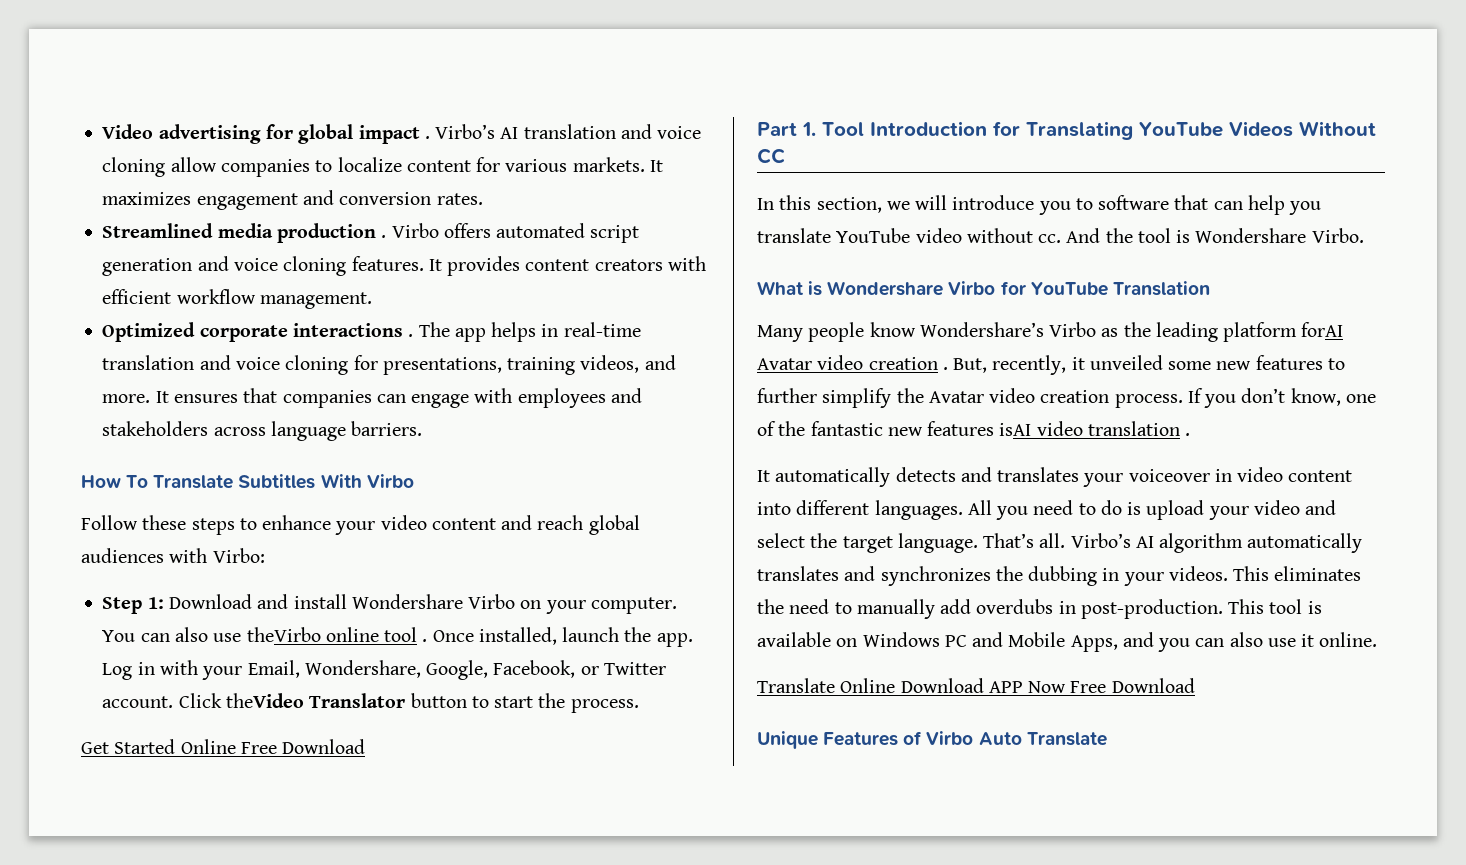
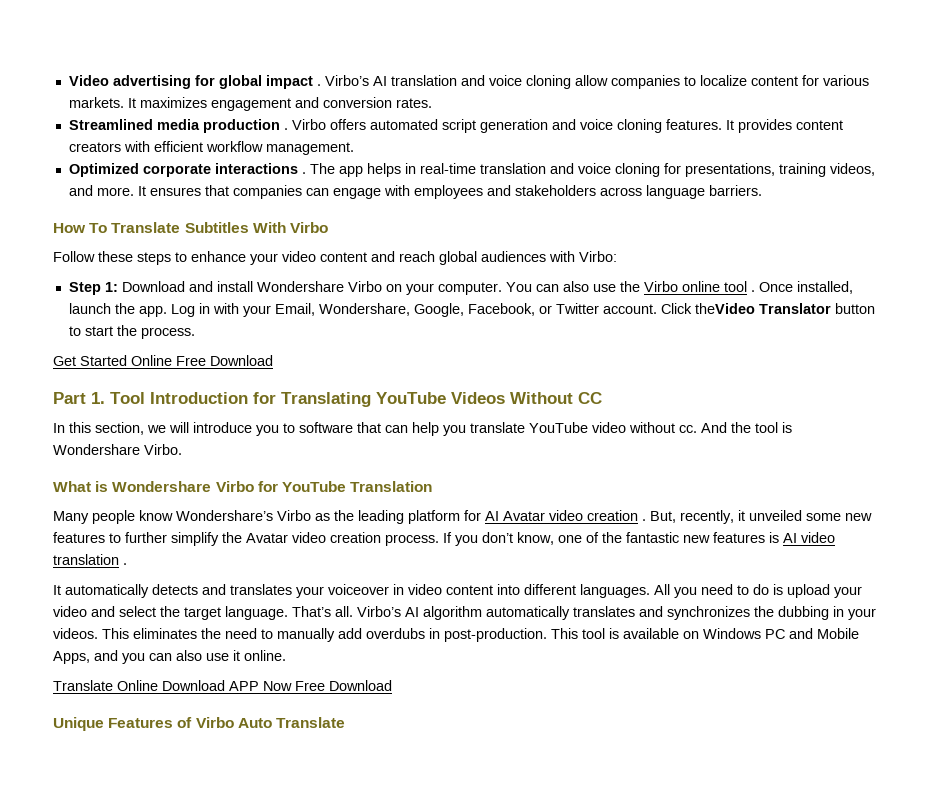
- You can also use theVirbo online tool .
+ You can also use the Virbo online tool .
- Many people know Wondershare’s Virbo as the leading platform forAI Avatar video creation .
+ Many people know Wondershare’s Virbo as the leading platform for AI Avatar video creation .
- If you don’t know, one of the fantastic new features isAI video translation .
+ If you don’t know, one of the fantastic new features is AI video translation .

